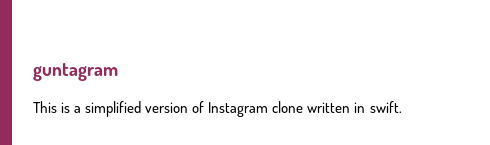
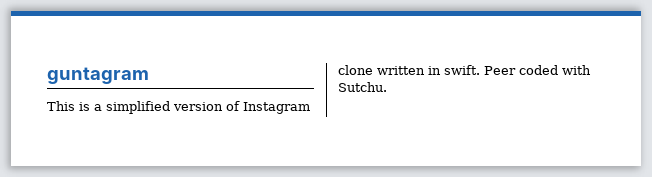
+ Peer coded with Sutchu.

